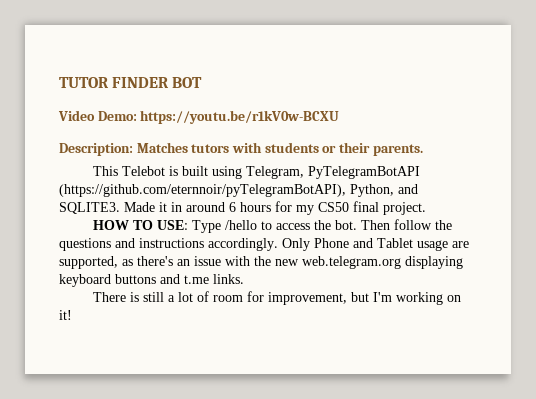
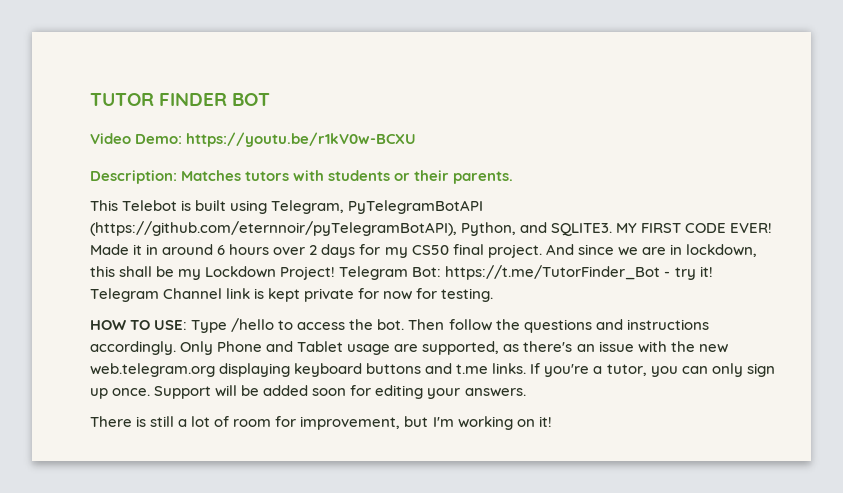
+ MY FIRST CODE EVER!
- Made it in around 6 hours for my CS50 final project.
+ Made it in around 6 hours over 2 days for my CS50 final project. And since we are in lockdown, this shall be my Lockdown Project! Telegram Bot: https://t.me/TutorFinder_Bot - try it! Telegram Channel link is kept private for now for testing.
+ If you're a tutor, you can only sign up once. Support will be added soon for editing your answers.

